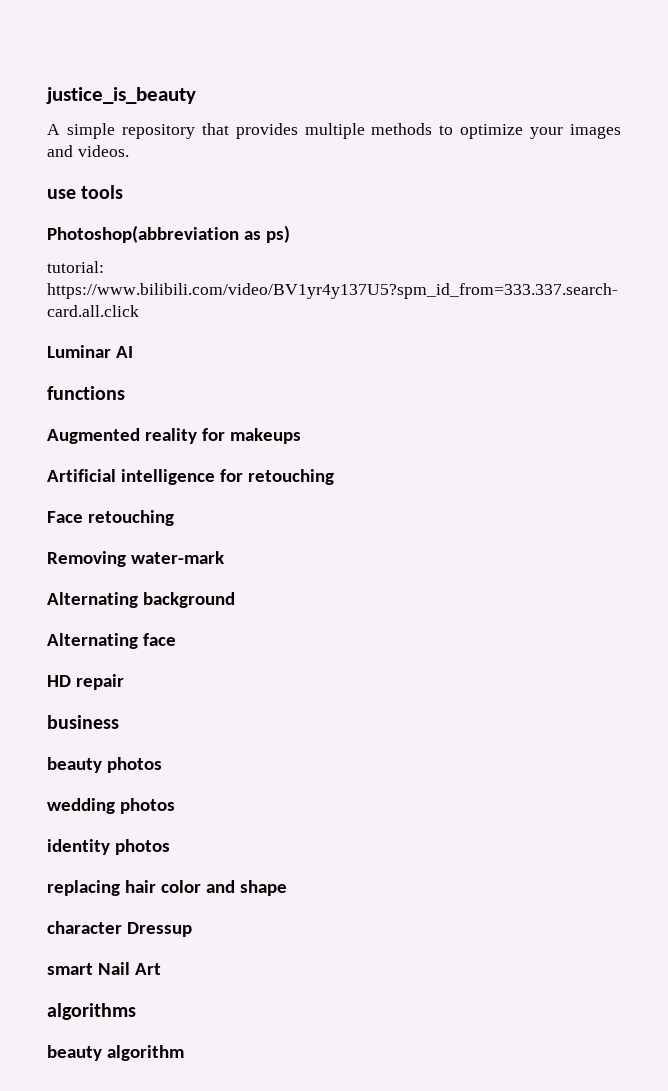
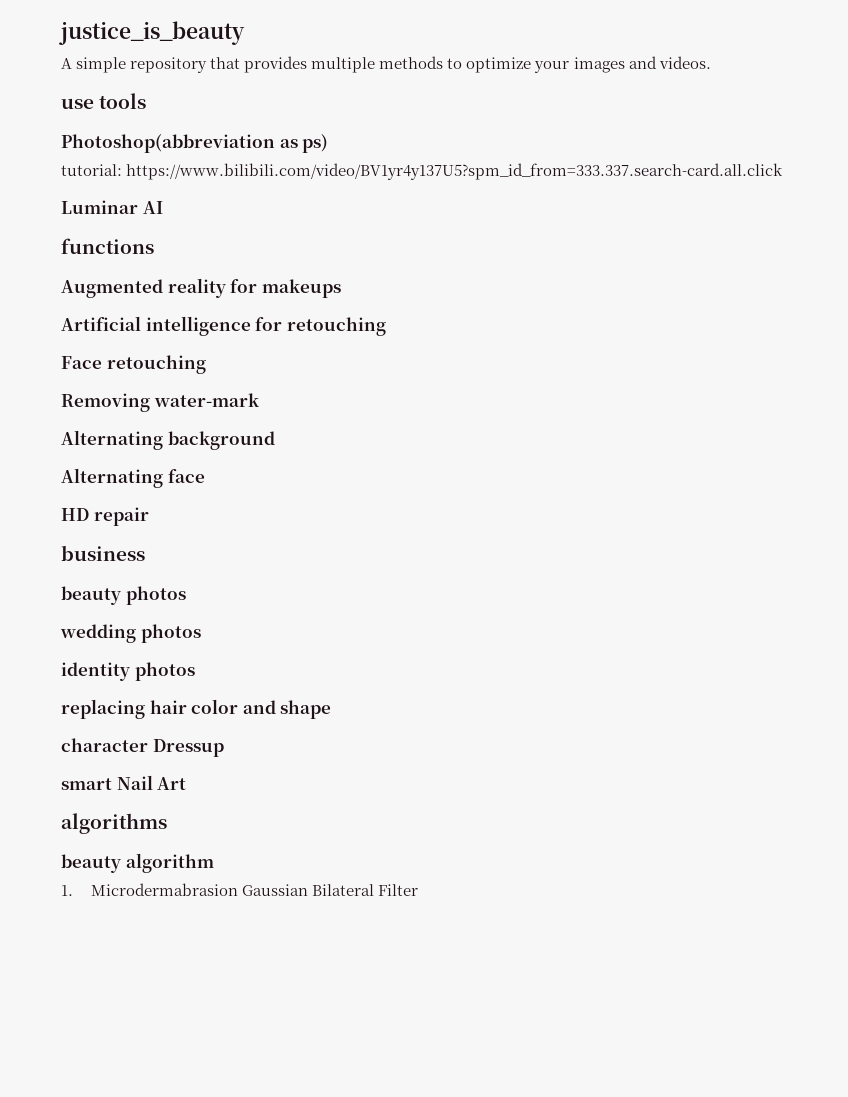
+ 1. Microdermabrasion Gaussian Bilateral Filter

